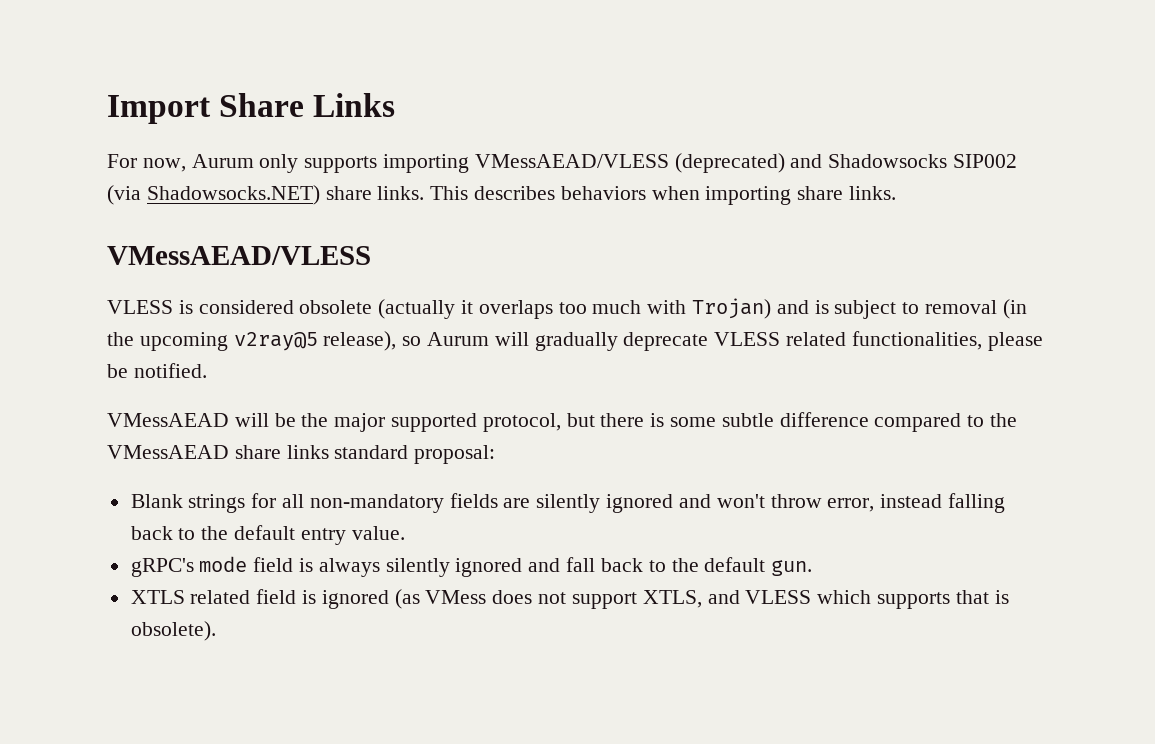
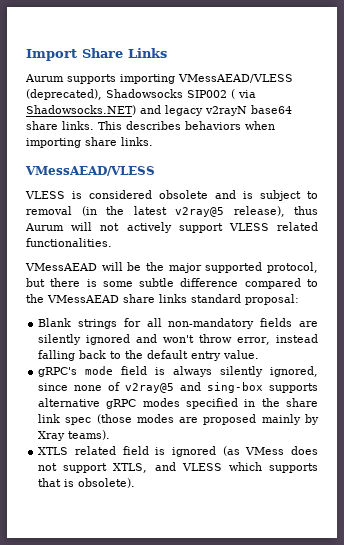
- For now, Aurum only supports importing VMessAEAD/VLESS (deprecated) and Shadowsocks SIP002 (via Shadowsocks.NET) share links.
+ Aurum supports importing VMessAEAD/VLESS (deprecated), Shadowsocks SIP002 ( via Shadowsocks.NET) and legacy v2rayN base64 share links.
- VLESS is considered obsolete (actually it overlaps too much with Trojan) and is subject to removal (in the upcoming v2ray@5 release), so Aurum will gradually deprecate VLESS related functionalities, please be notified.
+ VLESS is considered obsolete and is subject to removal (in the latest v2ray@5 release), thus Aurum will not actively support VLESS related functionalities.
- gRPC's mode field is always silently ignored and fall back to the default gun.
+ gRPC's mode field is always silently ignored, since none of v2ray@5 and sing-box supports alternative gRPC modes specified in the share link spec (those modes are proposed mainly by Xray teams).

